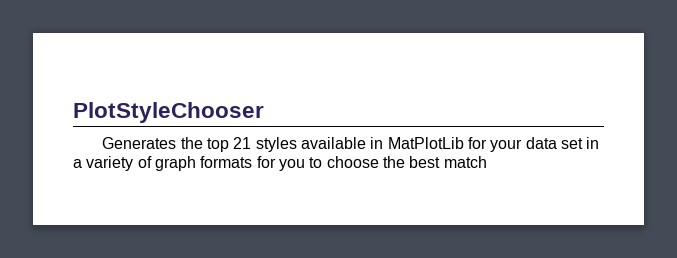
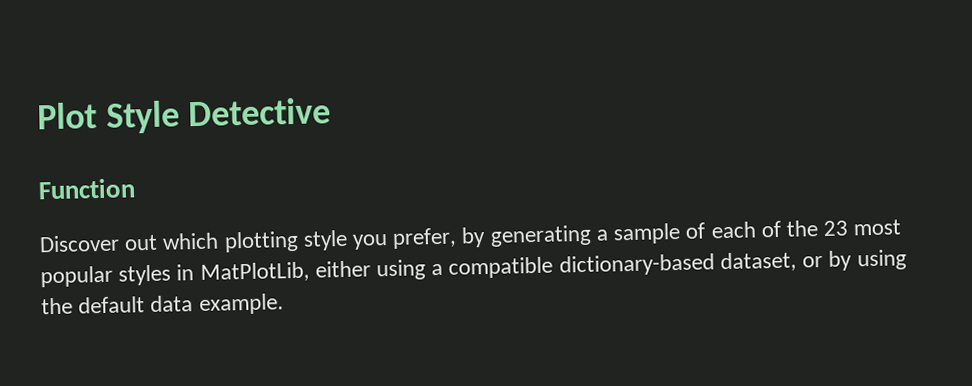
- PlotStyleChooser
- Generates the top 21 styles available in MatPlotLib for your data set in a variety of graph formats for you to choose the best match
+ Plot Style Detective
+ Function
+ Discover out which plotting style you prefer, by generating a sample of each of the 23 most popular styles in MatPlotLib, either using a compatible dictionary-based dataset, or by using the default data example.

